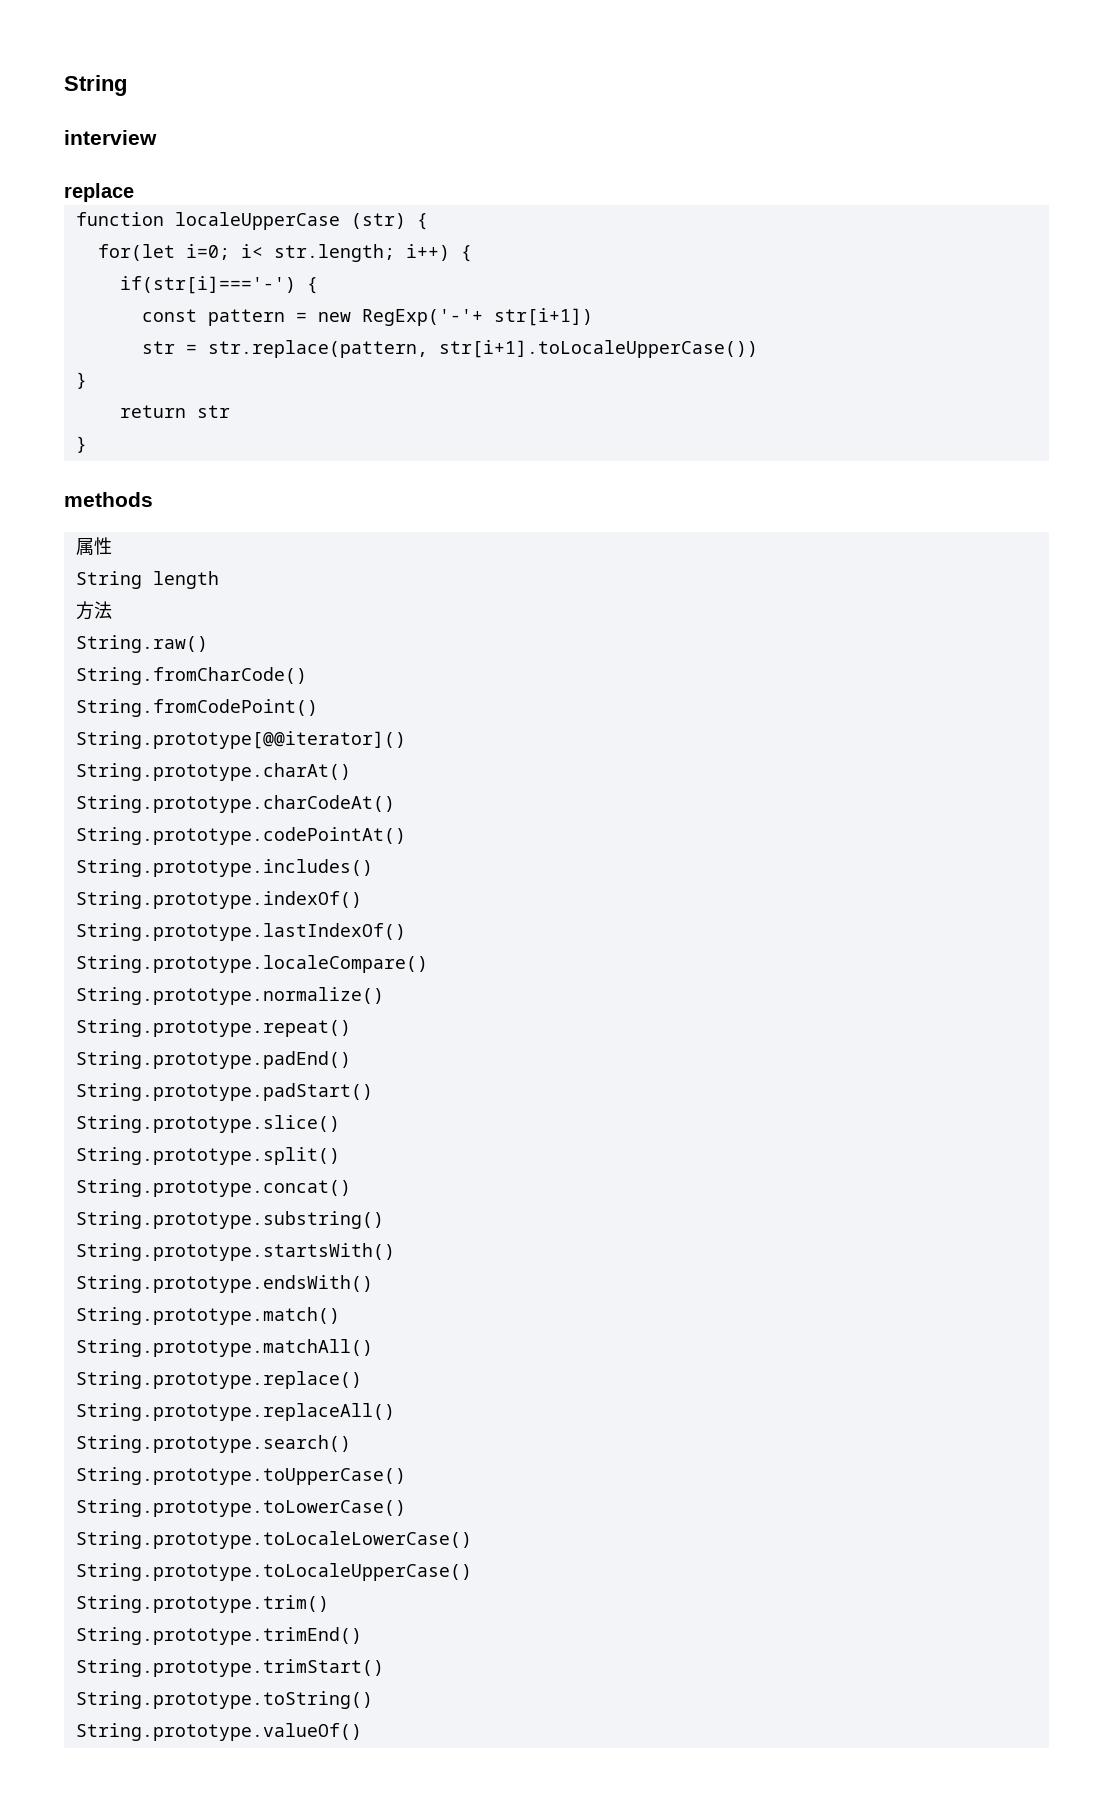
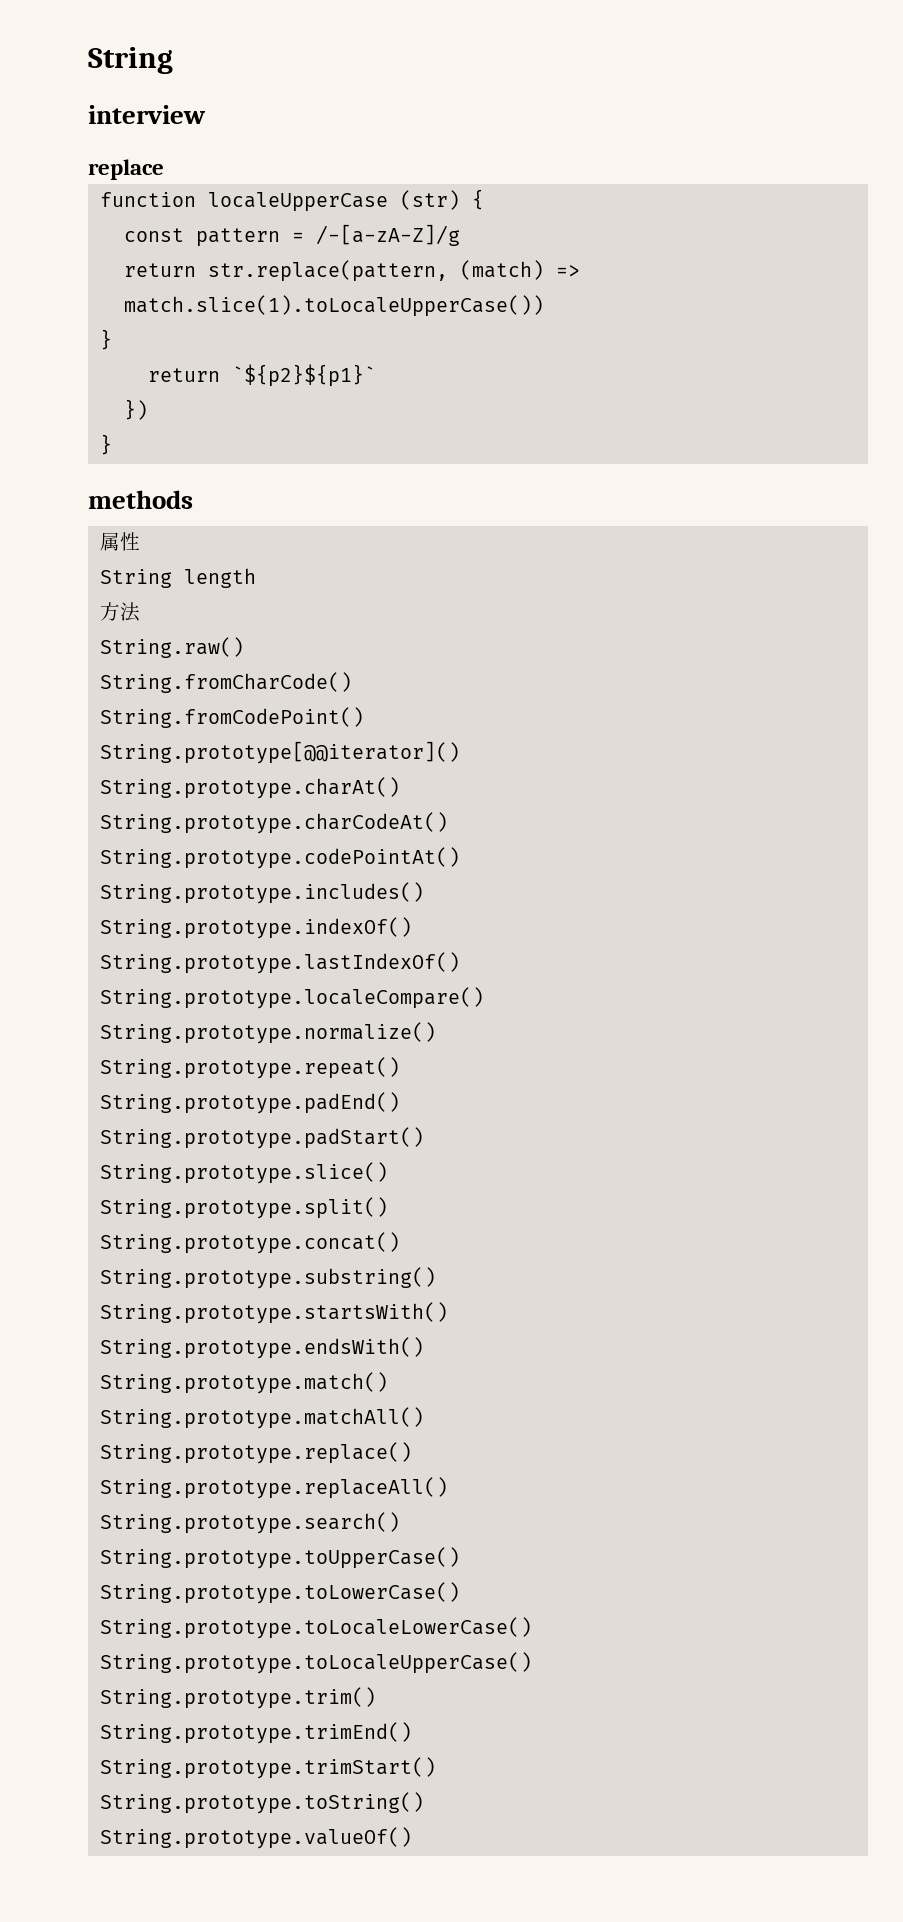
- for(let i=0; i< str.length; i++) {
- if(str[i]==='-') {
- const pattern = new RegExp('-'+ str[i+1])
- str = str.replace(pattern, str[i+1].toLocaleUpperCase())
+ const pattern = /-[a-zA-Z]/g
+ return str.replace(pattern, (match) => match.slice(1).toLocaleUpperCase())
- return str
+ return `${p2}${p1}`
+ })

